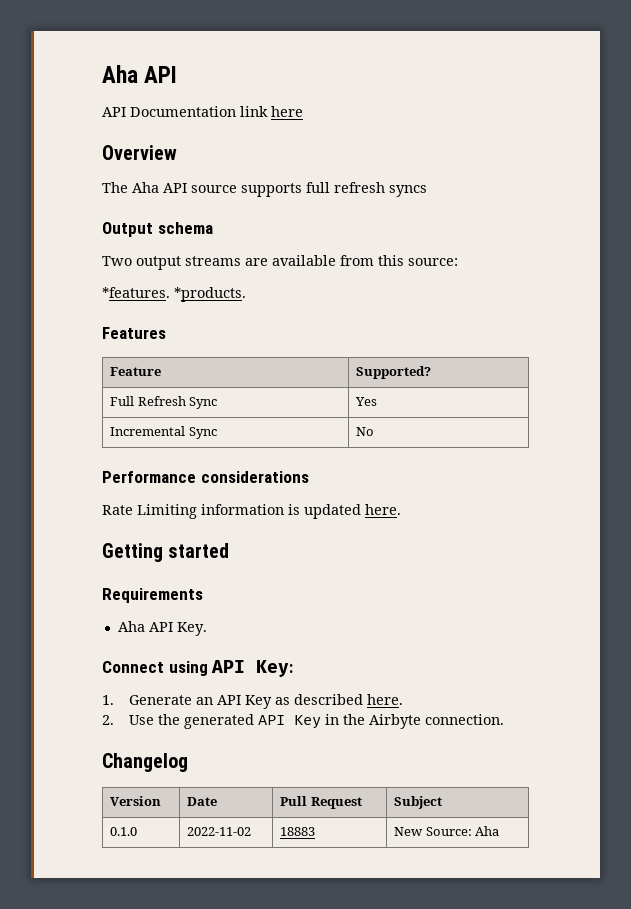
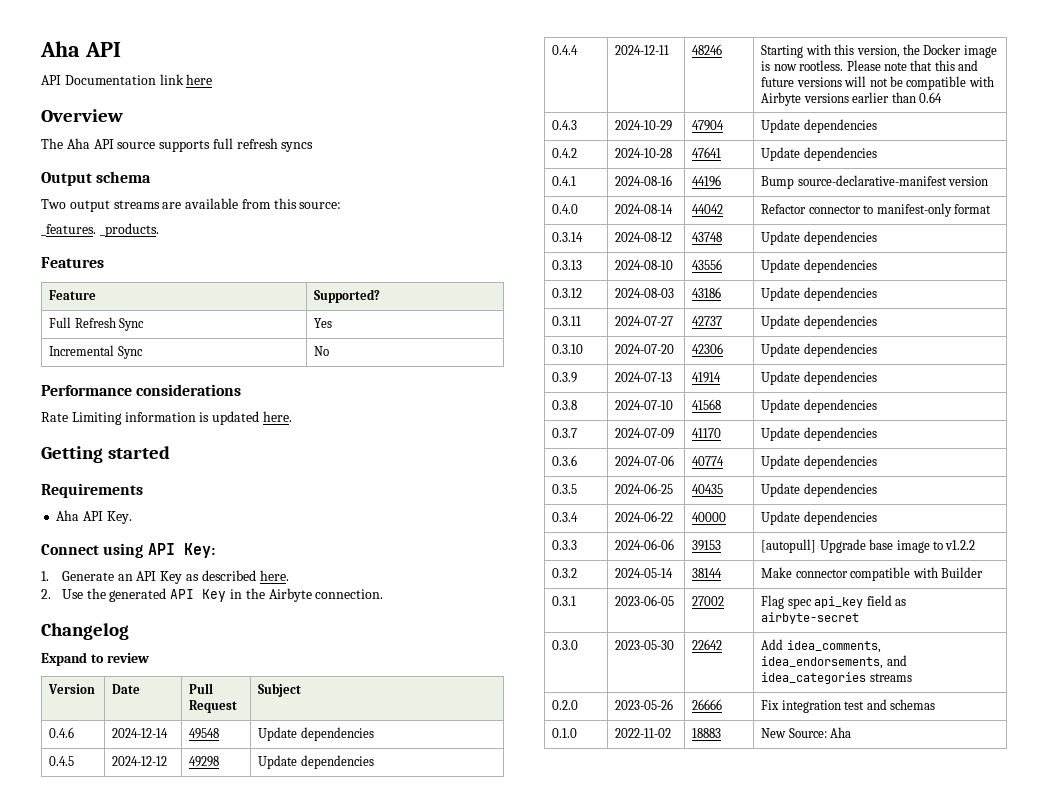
- *features. *products.
+ _features. _products.
+ Expand to review
+ 0.4.6 | 2024-12-14 | 49548 | Update dependencies
+ 0.4.5 | 2024-12-12 | 49298 | Update dependencies
+ 0.4.4 | 2024-12-11 | 48246 | Starting with this version, the Docker image is now rootless. Please note that this and future versions will not be compatible with Airbyte versions earlier than 0.64
+ 0.4.3 | 2024-10-29 | 47904 | Update dependencies
+ 0.4.2 | 2024-10-28 | 47641 | Update dependencies
+ 0.4.1 | 2024-08-16 | 44196 | Bump source-declarative-manifest version
+ 0.4.0 | 2024-08-14 | 44042 | Refactor connector to manifest-only format
+ 0.3.14 | 2024-08-12 | 43748 | Update dependencies
+ 0.3.13 | 2024-08-10 | 43556 | Update dependencies
+ 0.3.12 | 2024-08-03 | 43186 | Update dependencies
+ 0.3.11 | 2024-07-27 | 42737 | Update dependencies
+ 0.3.10 | 2024-07-20 | 42306 | Update dependencies
+ 0.3.9 | 2024-07-13 | 41914 | Update dependencies
+ 0.3.8 | 2024-07-10 | 41568 | Update dependencies
+ 0.3.7 | 2024-07-09 | 41170 | Update dependencies
+ 0.3.6 | 2024-07-06 | 40774 | Update dependencies
+ 0.3.5 | 2024-06-25 | 40435 | Update dependencies
+ 0.3.4 | 2024-06-22 | 40000 | Update dependencies
+ 0.3.3 | 2024-06-06 | 39153 | [autopull] Upgrade base image to v1.2.2
+ 0.3.2 | 2024-05-14 | 38144 | Make connector compatible with Builder
+ 0.3.1 | 2023-06-05 | 27002 | Flag spec api_key field as airbyte-secret
+ 0.3.0 | 2023-05-30 | 22642 | Add idea_comments, idea_endorsements, and idea_categories streams
+ 0.2.0 | 2023-05-26 | 26666 | Fix integration test and schemas

